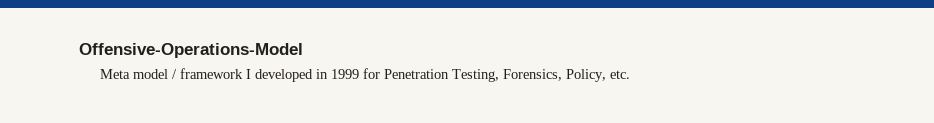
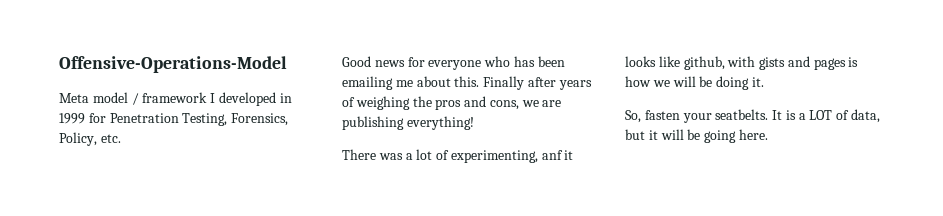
+ Good news for everyone who has been emailing me about this. Finally after years of weighing the pros and cons, we are publishing everything!
+ There was a lot of experimenting, anf it looks like github, with gists and pages is how we will be doing it.
+ So, fasten your seatbelts. It is a LOT of data, but it will be going here.

